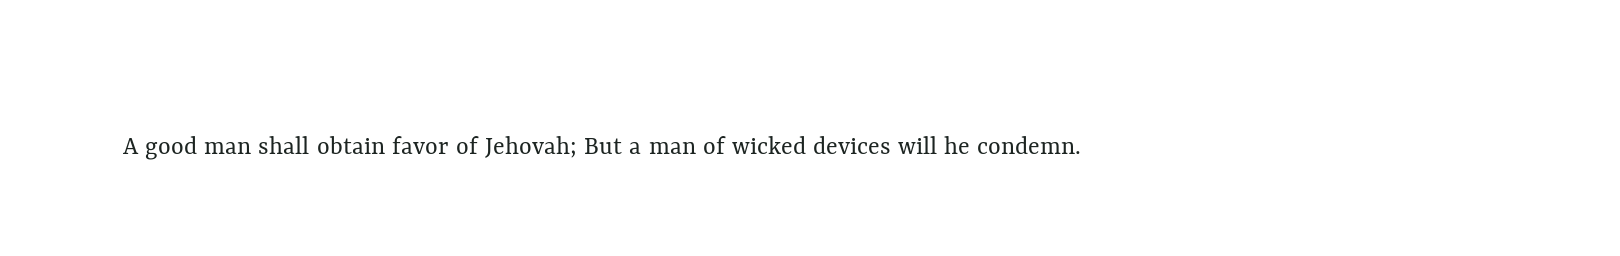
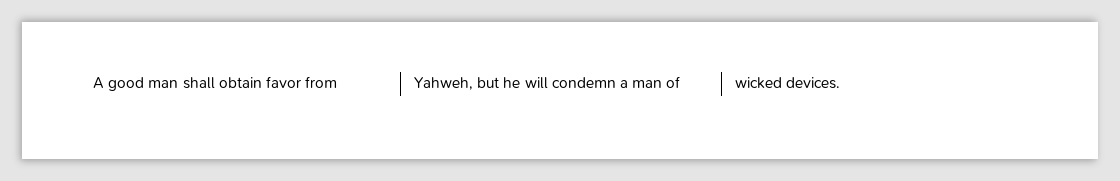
- A good man shall obtain favor of Jehovah; But a man of wicked devices will he condemn.
+ A good man shall obtain favor from Yahweh, but he will condemn a man of wicked devices.

